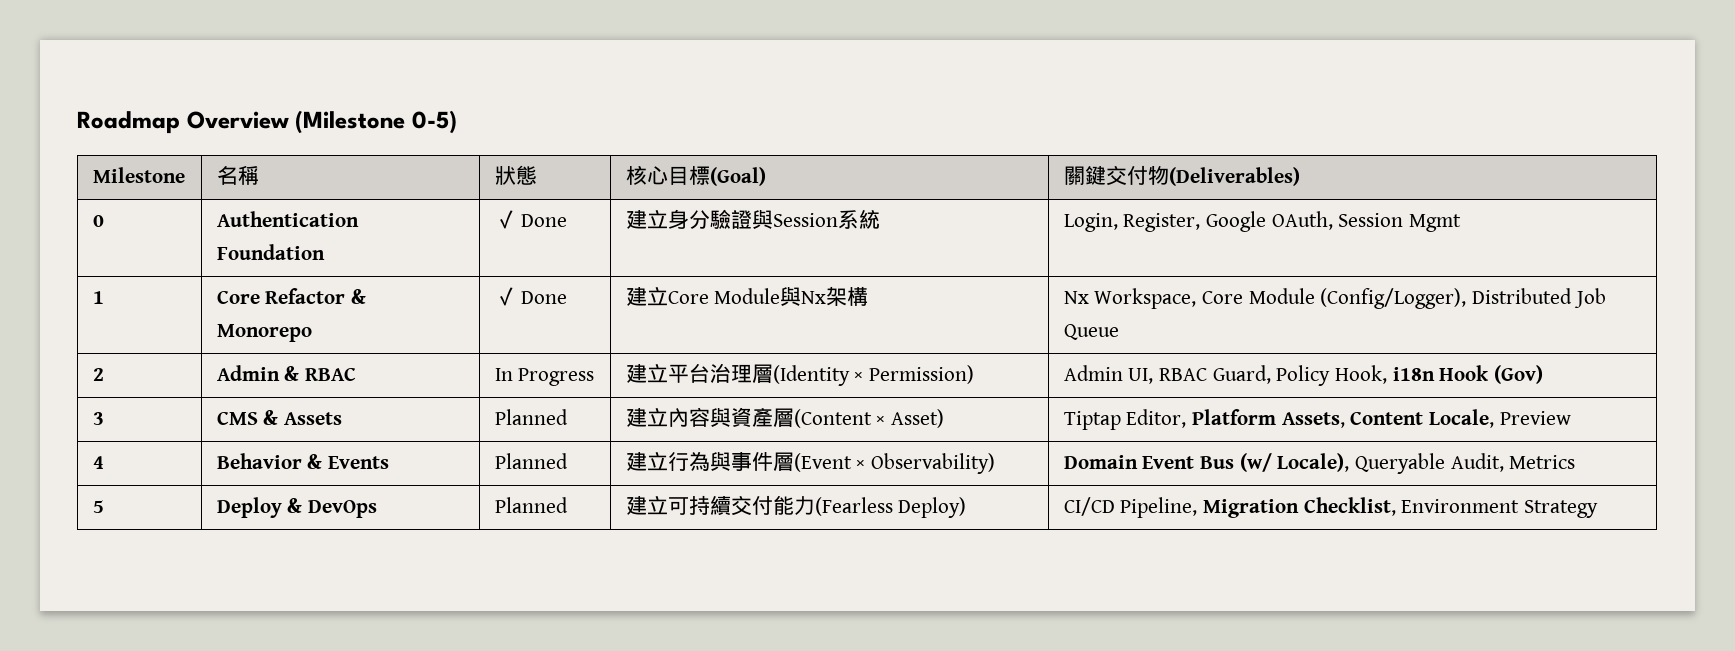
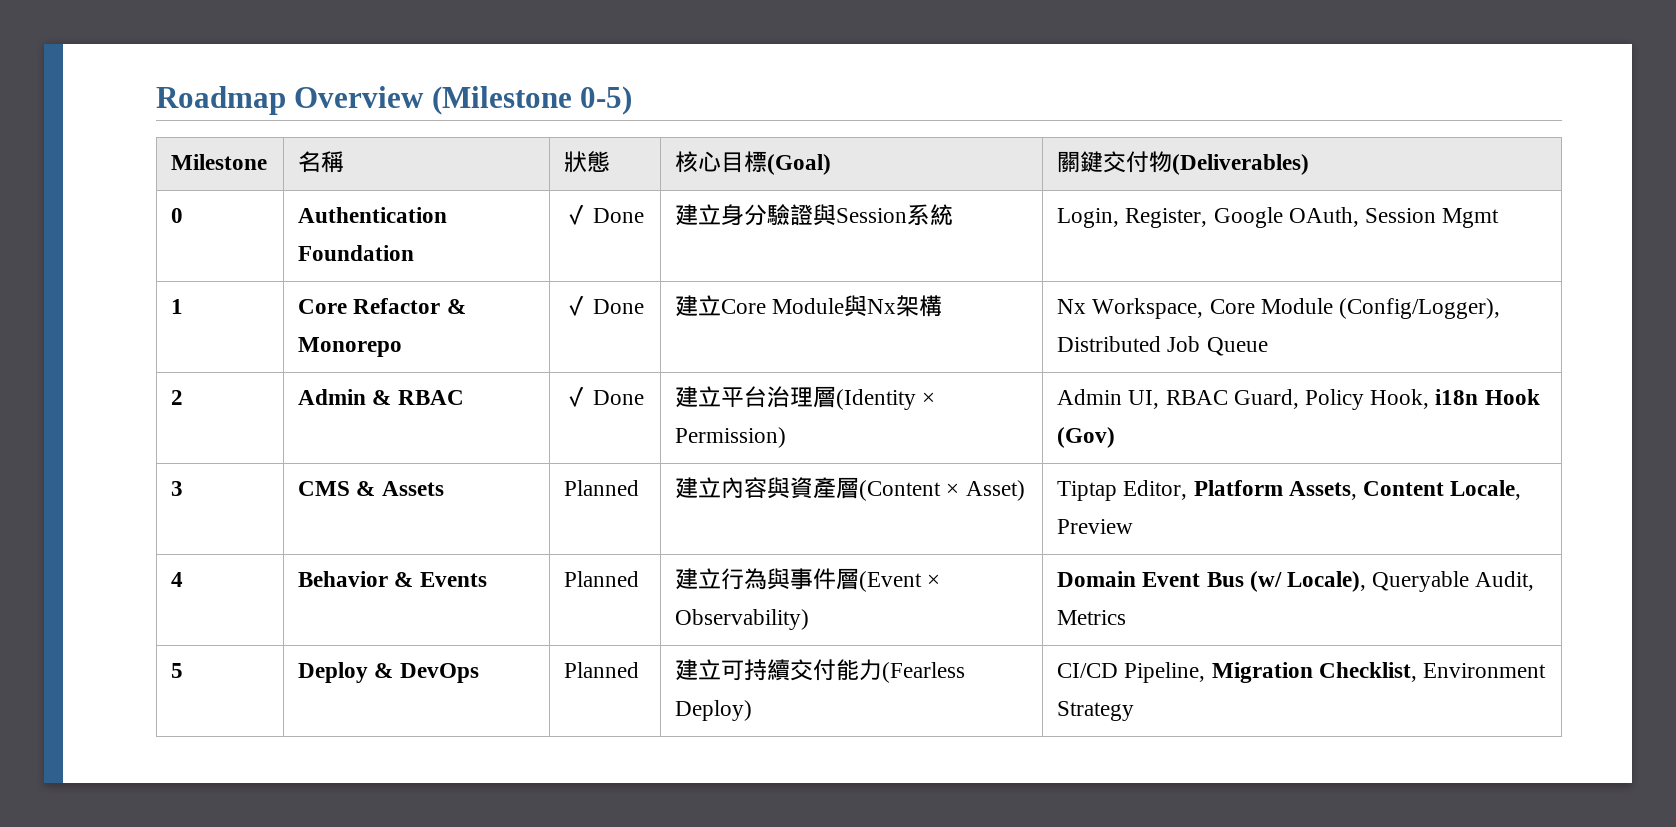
- 2 | Admin & RBAC | In Progress | 建立平台治理層(Identity × Permission) | Admin UI, RBAC Guard, Policy Hook, i18n Hook (Gov)
+ 2 | Admin & RBAC | ✓ Done | 建立平台治理層(Identity × Permission) | Admin UI, RBAC Guard, Policy Hook, i18n Hook (Gov)

